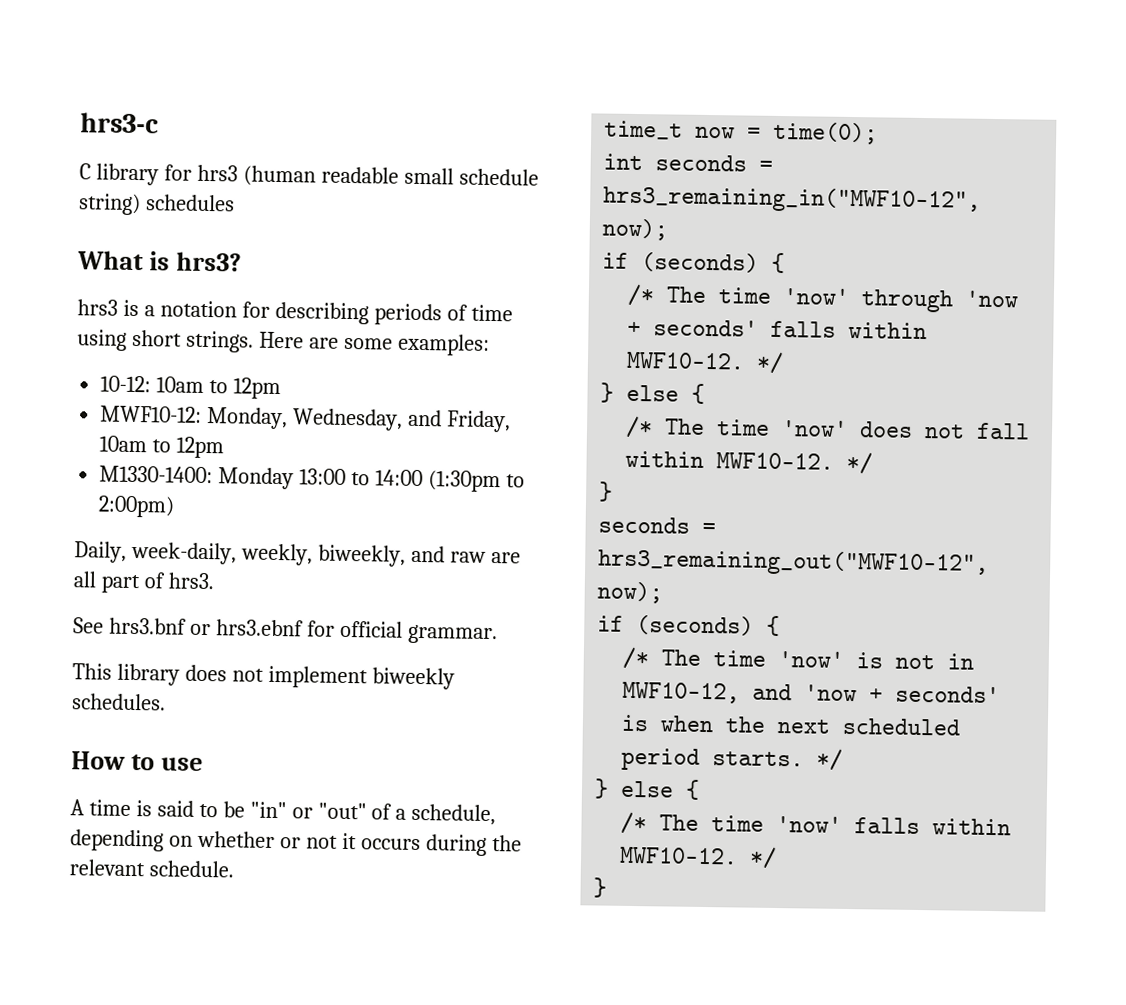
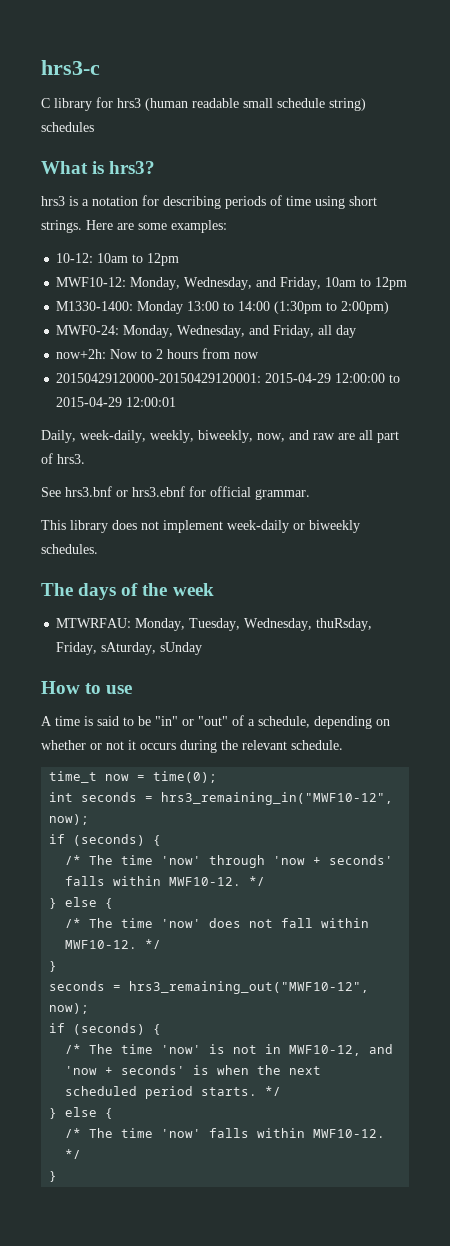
+ MWF0-24: Monday, Wednesday, and Friday, all day
+ now+2h: Now to 2 hours from now
+ 20150429120000-20150429120001: 2015-04-29 12:00:00 to 2015-04-29 12:00:01
- Daily, week-daily, weekly, biweekly, and raw are all part of hrs3.
+ Daily, week-daily, weekly, biweekly, now, and raw are all part of hrs3.
- This library does not implement biweekly schedules.
+ This library does not implement week-daily or biweekly schedules.
+ The days of the week
+ MTWRFAU: Monday, Tuesday, Wednesday, thuRsday, Friday, sAturday, sUnday

